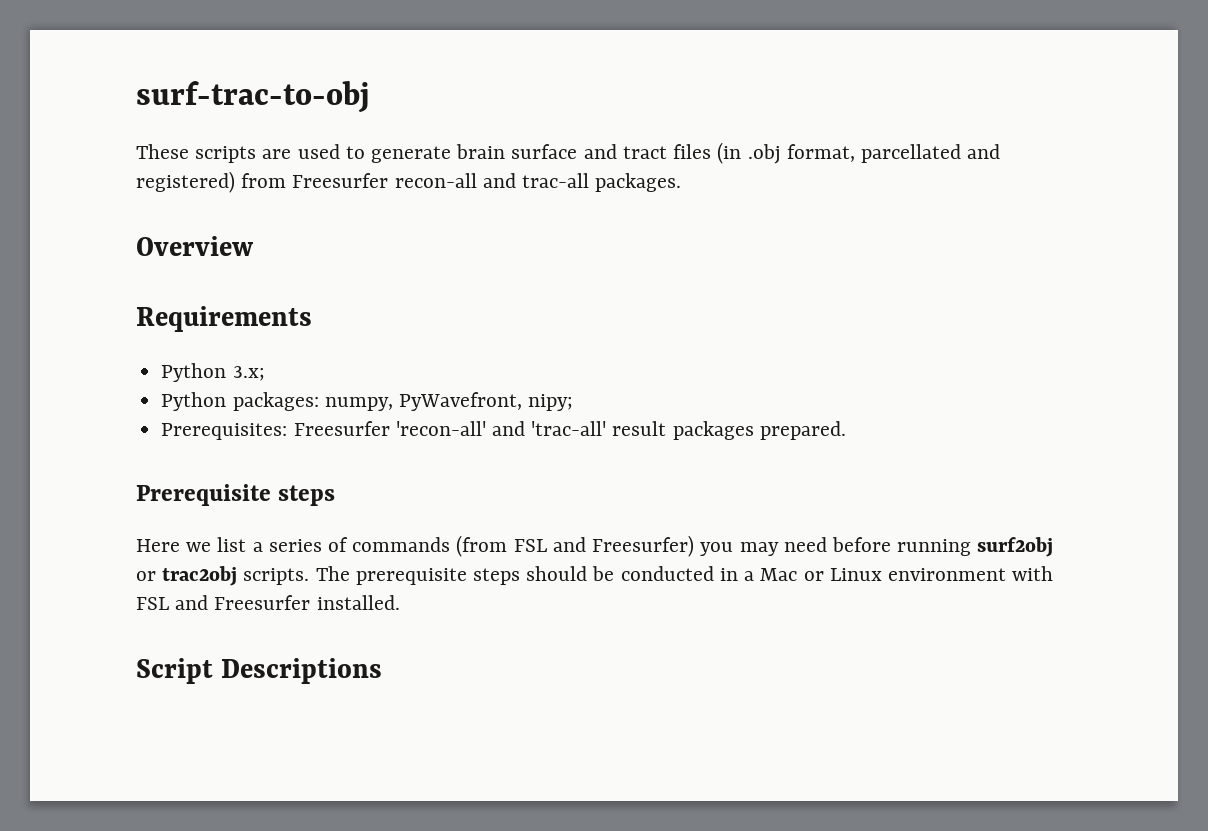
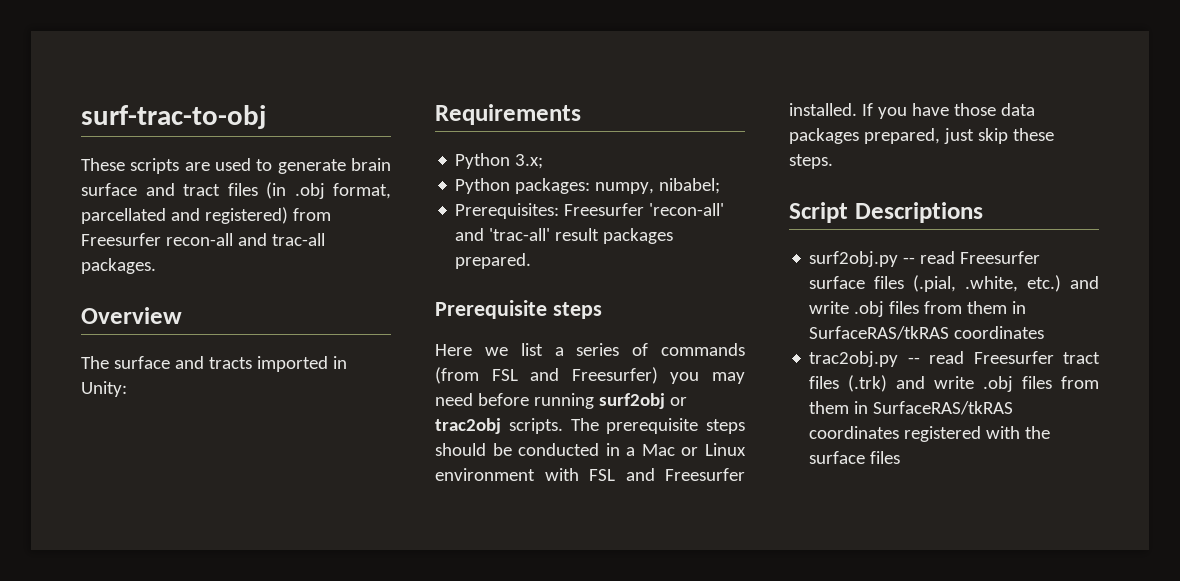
+ The surface and tracts imported in Unity:
- Python packages: numpy, PyWavefront, nipy;
+ Python packages: numpy, nibabel;
- The prerequisite steps should be conducted in a Mac or Linux environment with FSL and Freesurfer installed.
+ The prerequisite steps should be conducted in a Mac or Linux environment with FSL and Freesurfer installed. If you have those data packages prepared, just skip these steps.
  Script Descriptions
+ surf2obj.py -- read Freesurfer surface files (.pial, .white, etc.) and write .obj files from them in SurfaceRAS/tkRAS coordinates
+ trac2obj.py -- read Freesurfer tract files (.trk) and write .obj files from them in SurfaceRAS/tkRAS coordinates registered with the surface files

